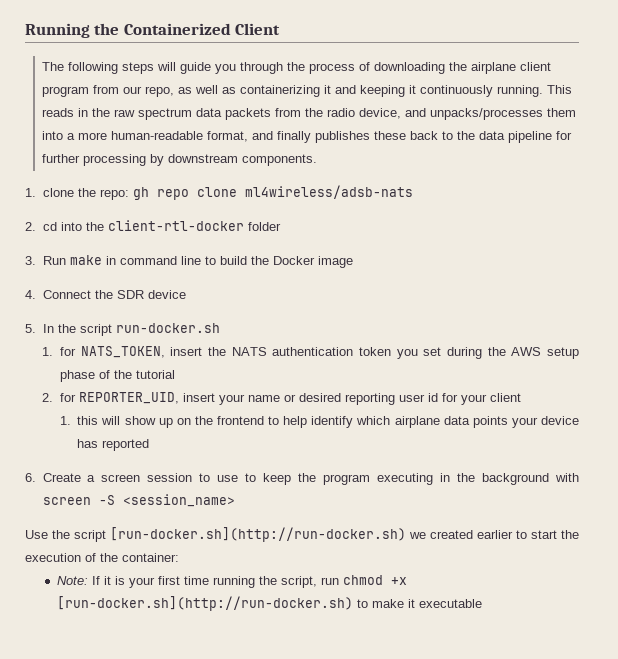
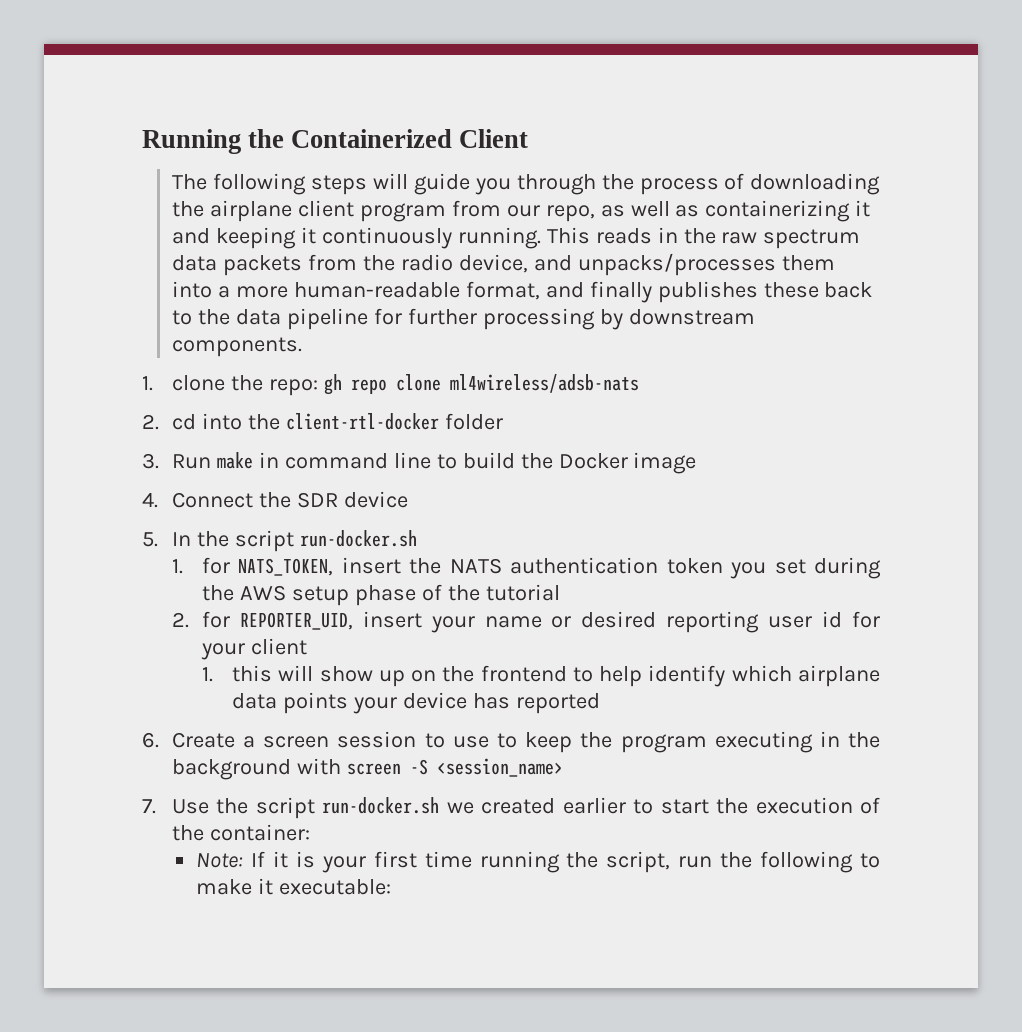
- Use the script [run-docker.sh](http://run-docker.sh) we created earlier to start the execution of the container:
+ 7. Use the script run-docker.sh we created earlier to start the execution of the container:
- Note: If it is your first time running the script, run chmod +x [run-docker.sh](http://run-docker.sh) to make it executable
+ Note: If it is your first time running the script, run the following to make it executable:

